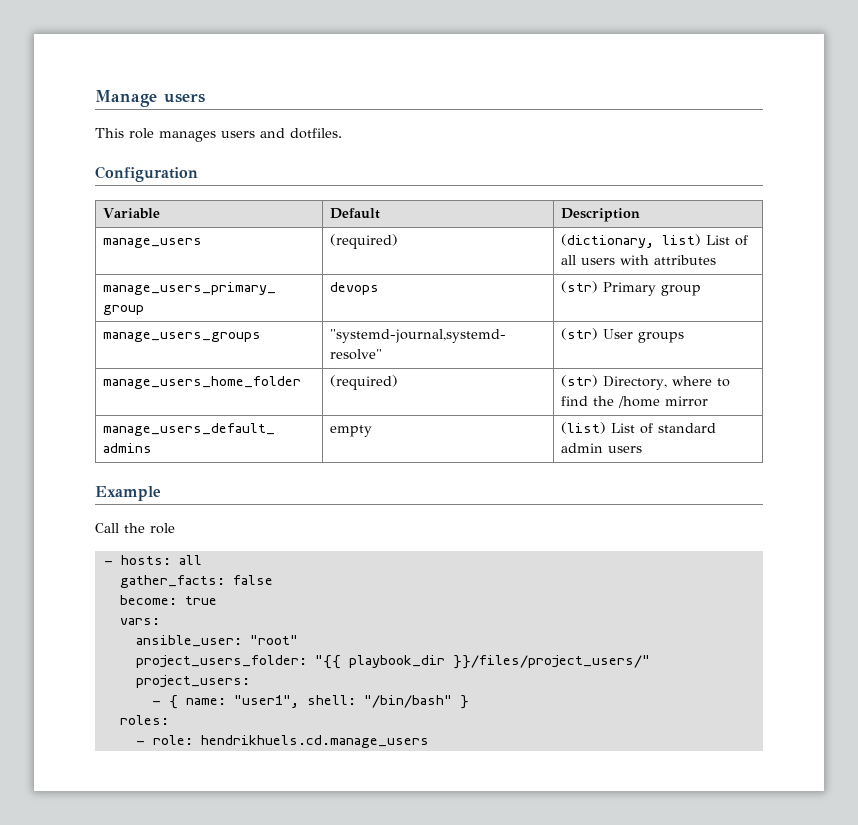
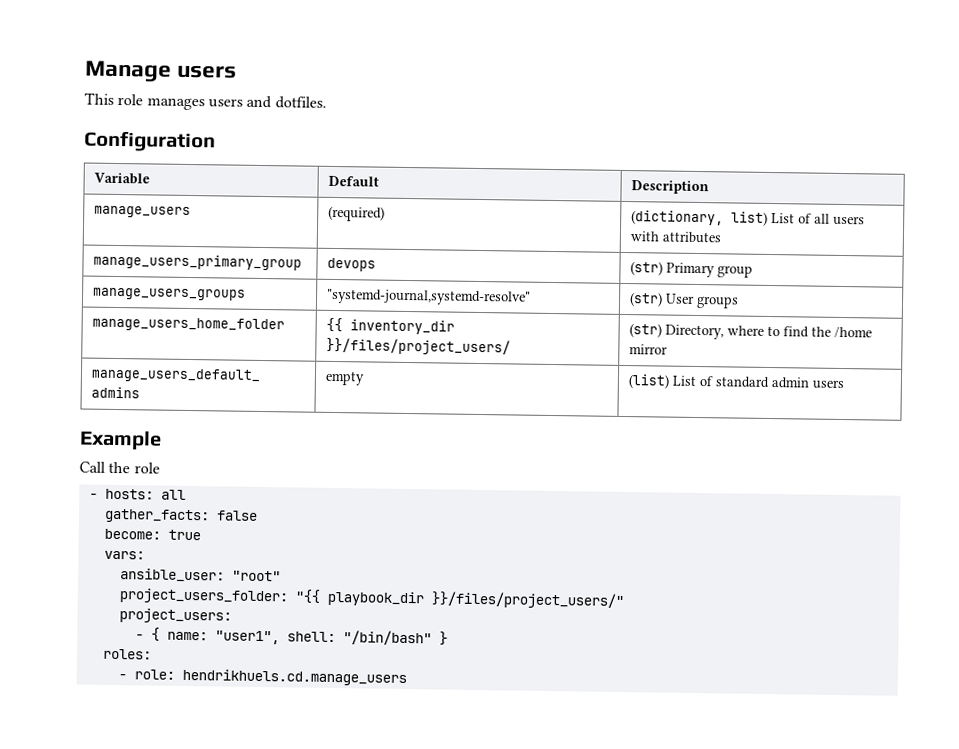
- manage_users_home_folder | (required) | (str) Directory, where to find the /home mirror
+ manage_users_home_folder | {{ inventory_dir }}/files/project_users/ | (str) Directory, where to find the /home mirror

